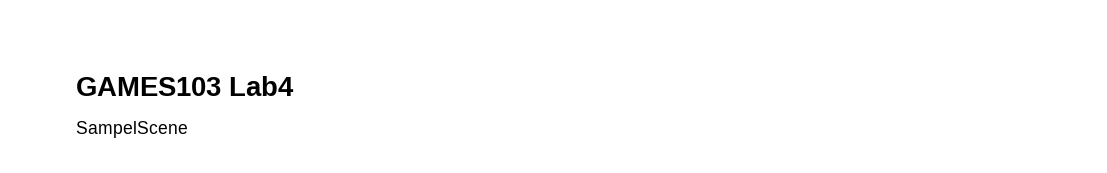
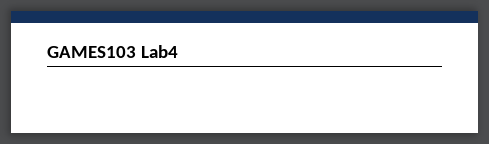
- SampelScene

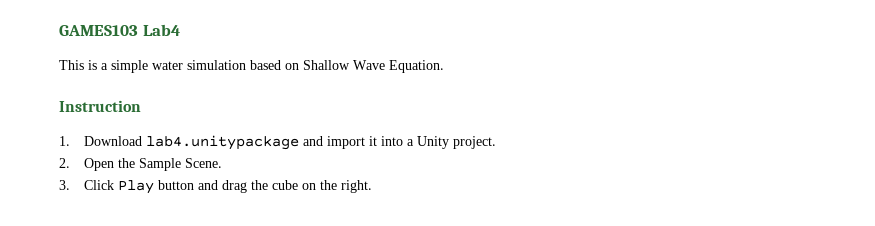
+ This is a simple water simulation based on Shallow Wave Equation.
+ Instruction
+ 1. Download lab4.unitypackage and import it into a Unity project.
+ 2. Open the Sample Scene.
+ 3. Click Play button and drag the cube on the right.

